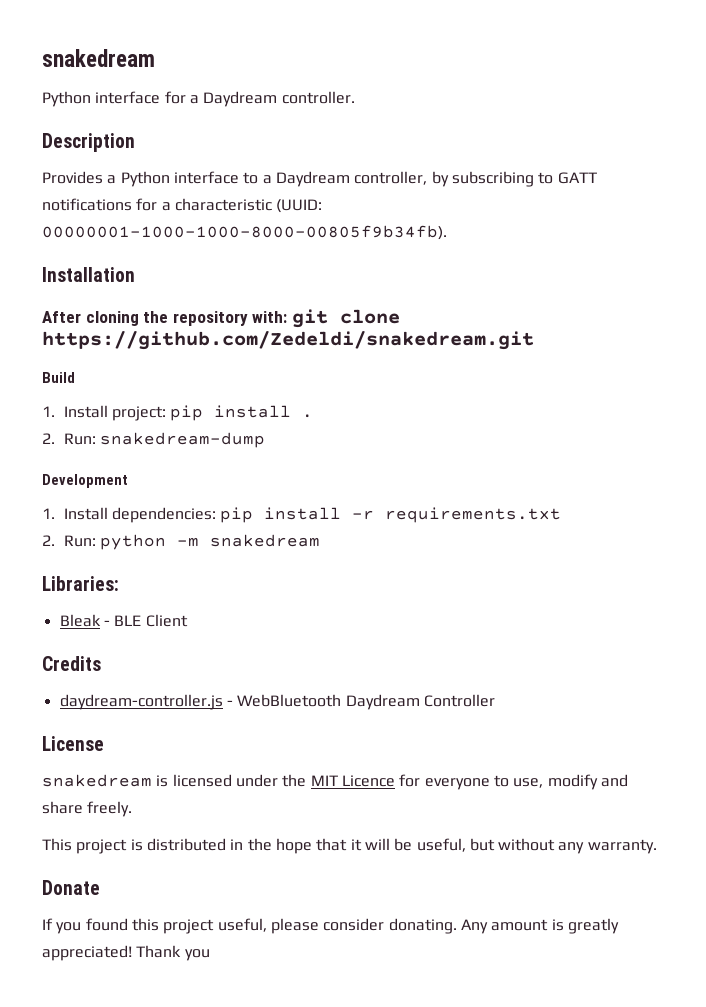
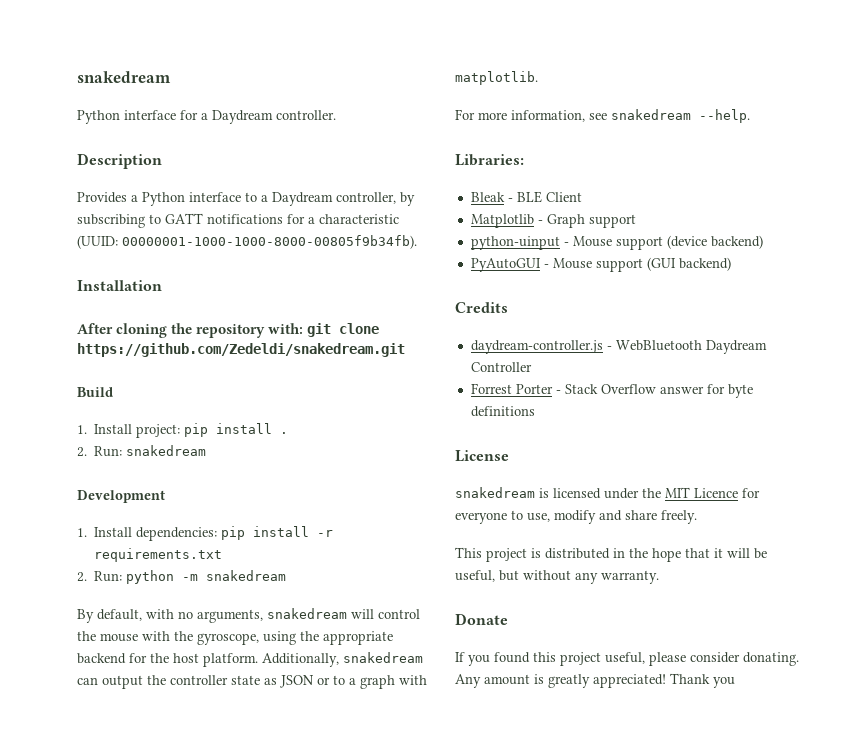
- 2. Run: snakedream-dump
+ 2. Run: snakedream
+ By default, with no arguments, snakedream will control the mouse with the gyroscope, using the appropriate backend for the host platform. Additionally, snakedream can output the controller state as JSON or to a graph with matplotlib.
+ For more information, see snakedream --help.
+ Matplotlib - Graph support
+ python-uinput - Mouse support (device backend)
+ PyAutoGUI - Mouse support (GUI backend)
+ Forrest Porter - Stack Overflow answer for byte definitions

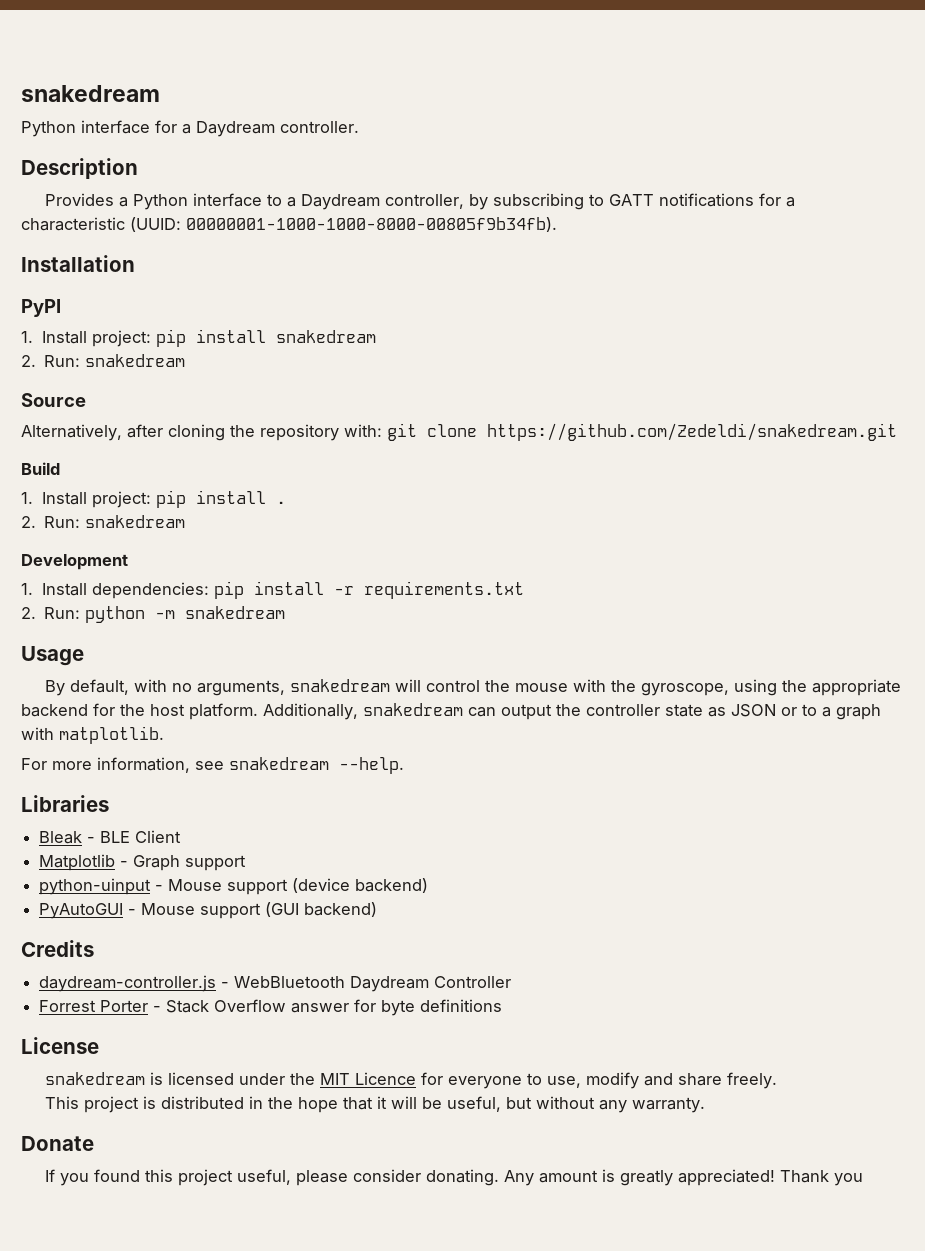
- After cloning the repository with: git clone https://github.com/Zedeldi/snakedream.git
+ PyPI
+ 1. Install project: pip install snakedream
+ 2. Run: snakedream
+ Source
+ Alternatively, after cloning the repository with: git clone https://github.com/Zedeldi/snakedream.git
+ Usage
- Libraries:
+ Libraries

